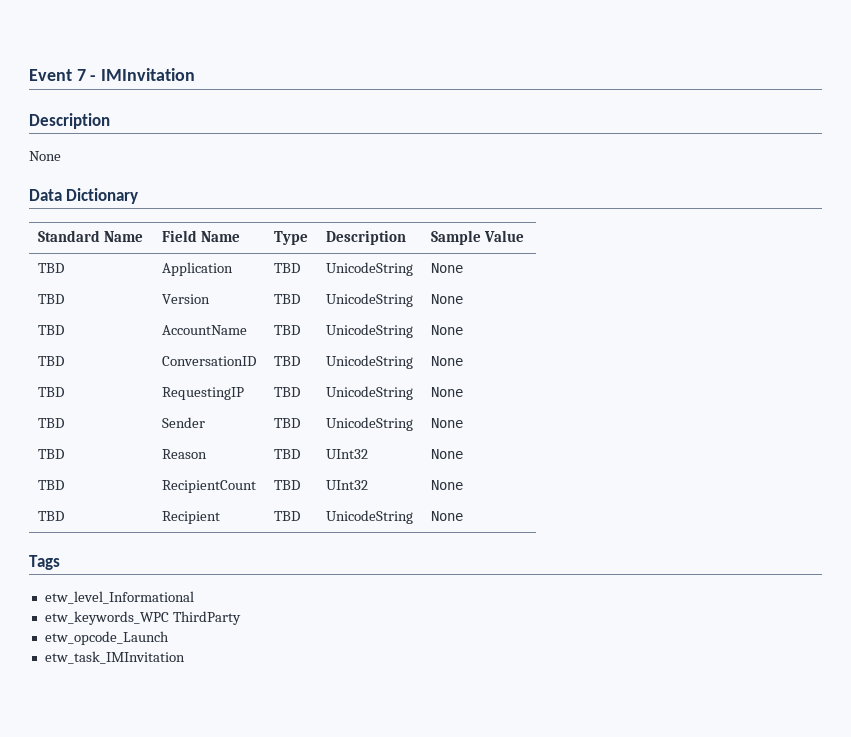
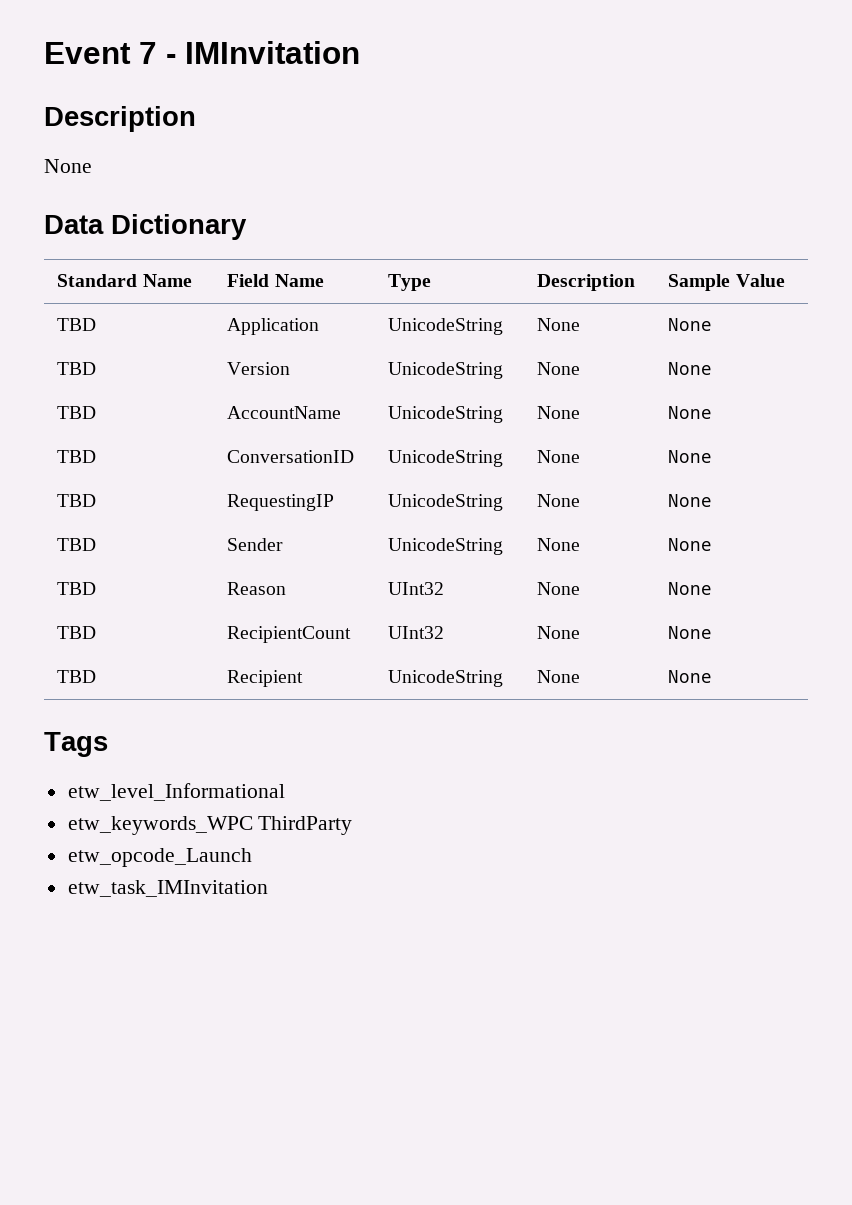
- TBD | Application | TBD | UnicodeString | None
+ TBD | Application | UnicodeString | None | None
- TBD | Version | TBD | UnicodeString | None
+ TBD | Version | UnicodeString | None | None
- TBD | AccountName | TBD | UnicodeString | None
+ TBD | AccountName | UnicodeString | None | None
- TBD | ConversationID | TBD | UnicodeString | None
+ TBD | ConversationID | UnicodeString | None | None
- TBD | RequestingIP | TBD | UnicodeString | None
+ TBD | RequestingIP | UnicodeString | None | None
- TBD | Sender | TBD | UnicodeString | None
+ TBD | Sender | UnicodeString | None | None
- TBD | Reason | TBD | UInt32 | None
+ TBD | Reason | UInt32 | None | None
- TBD | RecipientCount | TBD | UInt32 | None
+ TBD | RecipientCount | UInt32 | None | None
- TBD | Recipient | TBD | UnicodeString | None
+ TBD | Recipient | UnicodeString | None | None

